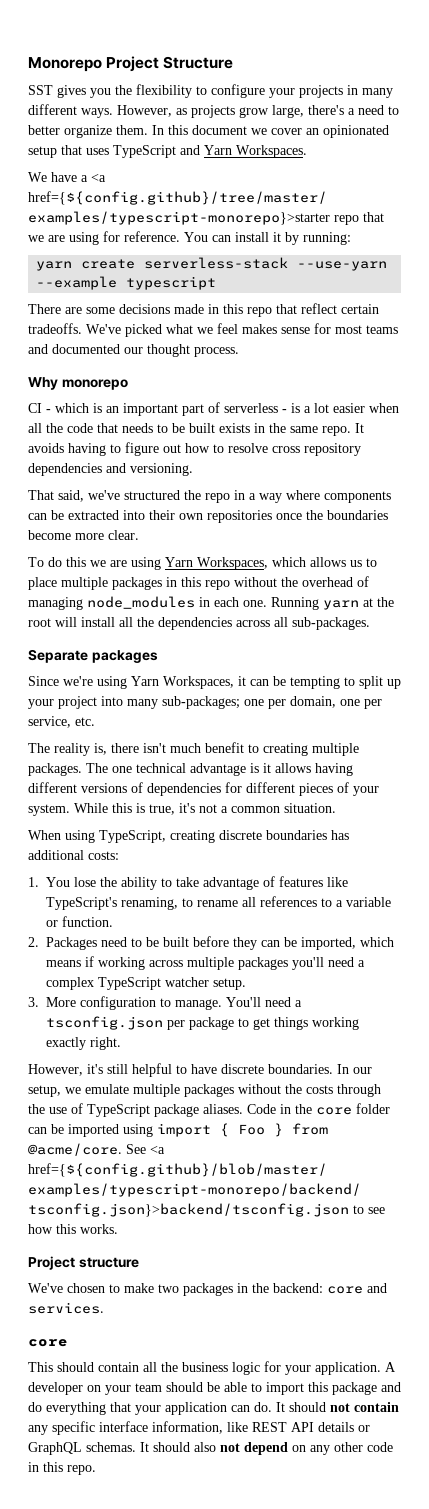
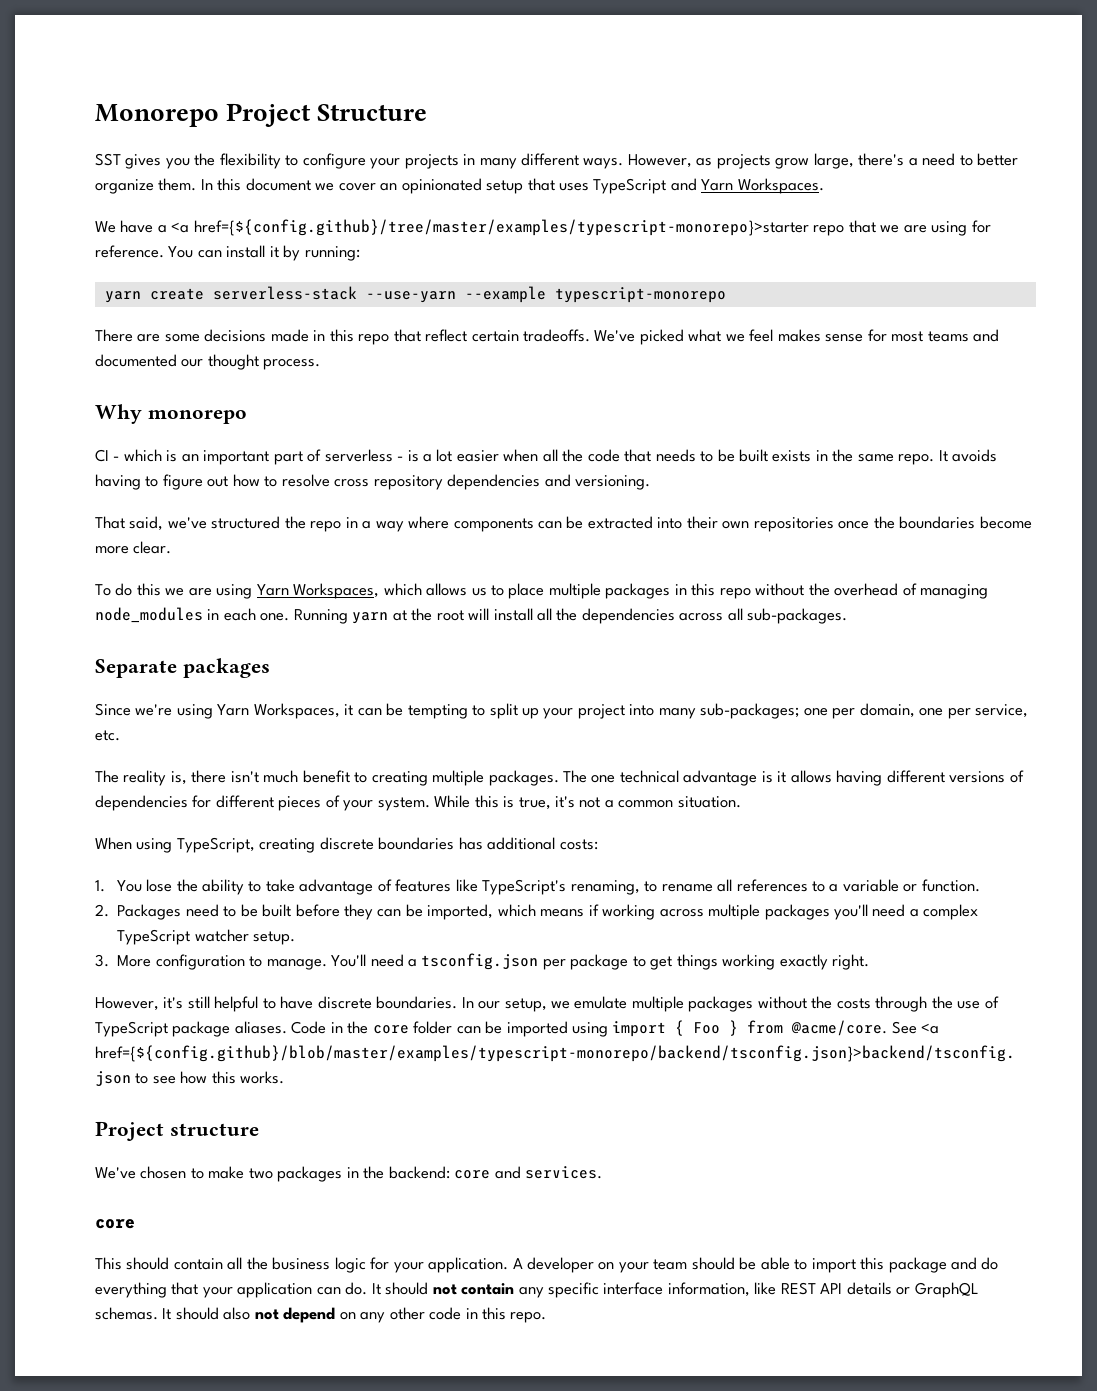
- yarn create serverless-stack --use-yarn --example typescript
+ yarn create serverless-stack --use-yarn --example typescript-monorepo

